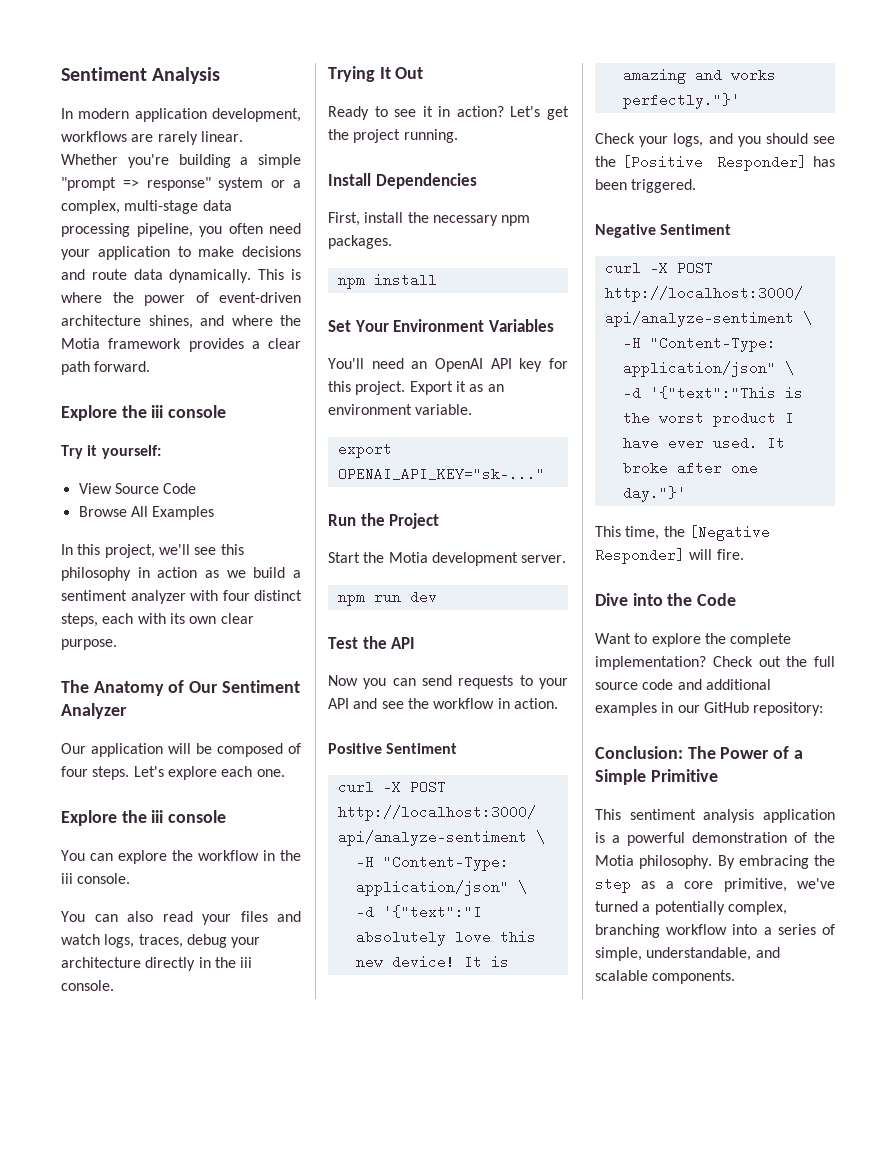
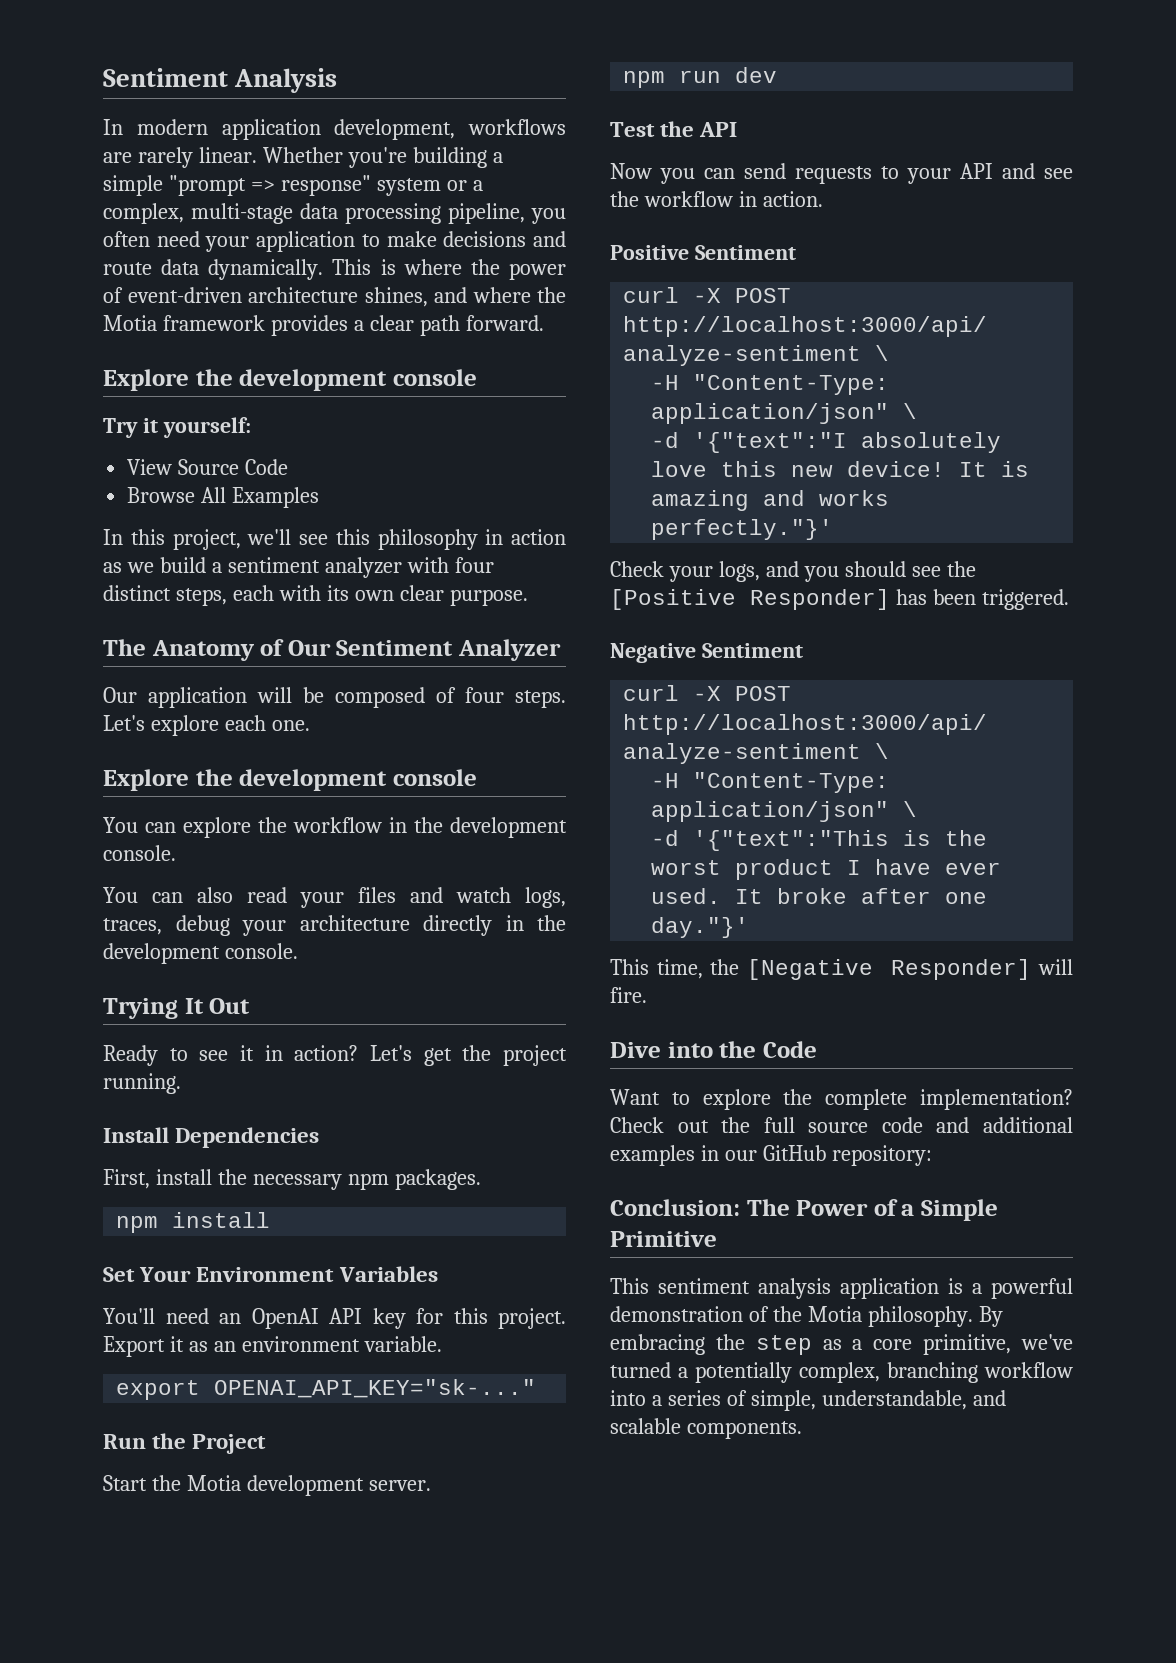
  This is where the power of event-driven architecture shines, and where the Motia framework provides a clear path forward.
- Explore the iii console
+ Explore the development console
  Let's explore each one.
- Explore the iii console
+ Explore the development console
- You can explore the workflow in the iii console.
+ You can explore the workflow in the development console.
- You can also read your files and watch logs, traces, debug your architecture directly in the iii console.
+ You can also read your files and watch logs, traces, debug your architecture directly in the development console.

